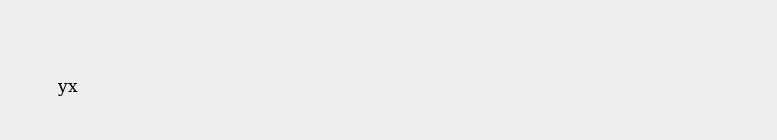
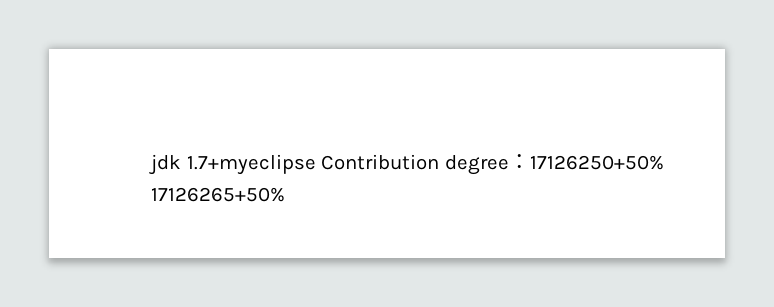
- yx
+ jdk 1.7+myeclipse Contribution degree：17126250+50% 17126265+50%

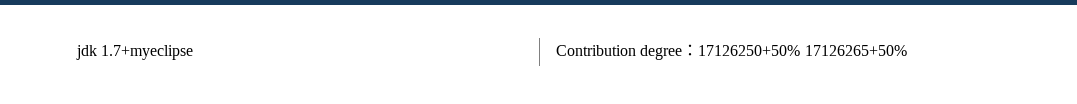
- jdk 1.7+myeclipse Contribution degree：17126250+50% 17126265+50%
+ jdk 1.7+myeclipse
+ Contribution degree：17126250+50% 17126265+50%

